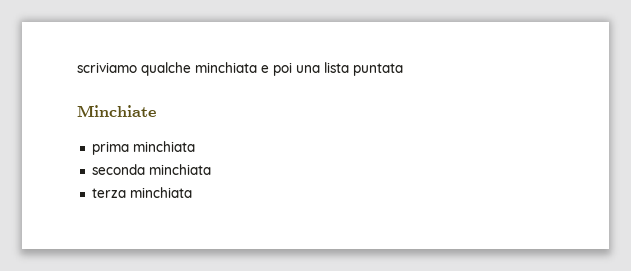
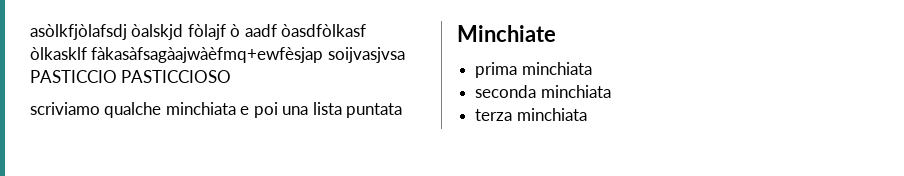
+ asòlkfjòlafsdj òalskjd fòlajf ò aadf òasdfòlkasf òlkasklf fàkasàfsagàajwàèfmq+ewfèsjap soijvasjvsa PASTICCIO PASTICCIOSO

